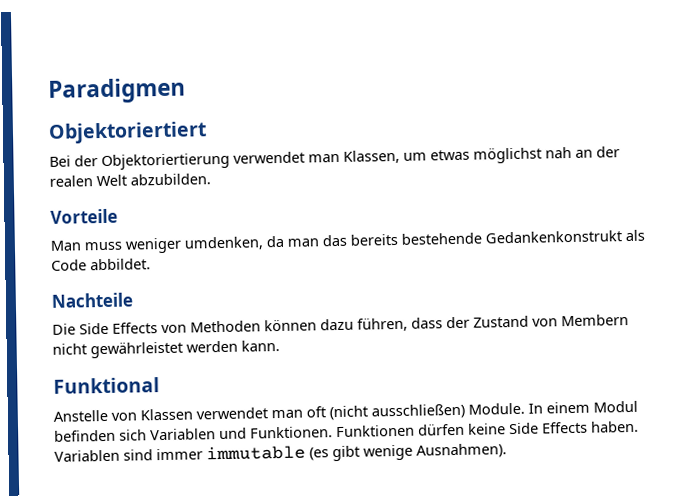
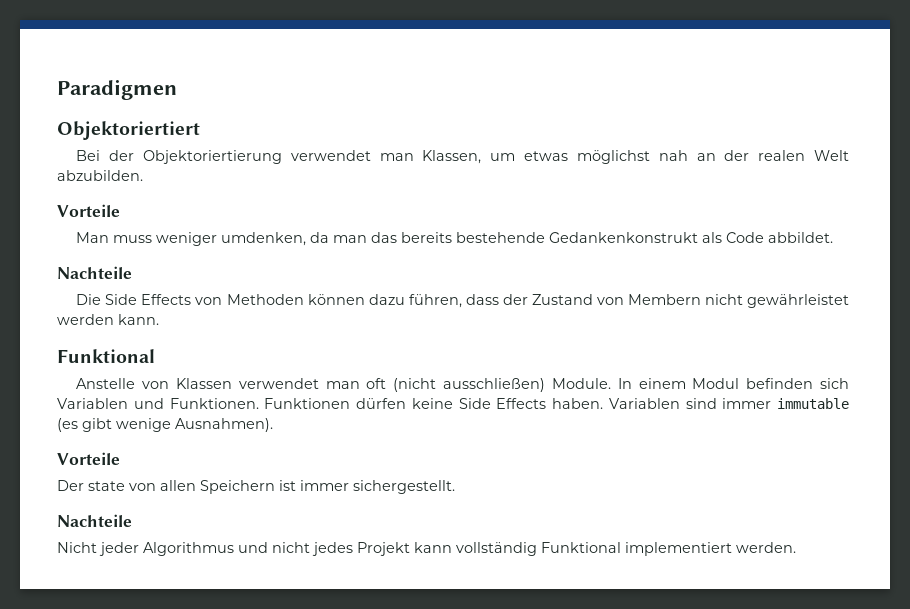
  Variablen sind immer immutable (es gibt wenige Ausnahmen).
+ Vorteile
+ Der state von allen Speichern ist immer sichergestellt.
+ Nachteile
+ Nicht jeder Algorithmus und nicht jedes Projekt kann vollständig Funktional implementiert werden.

